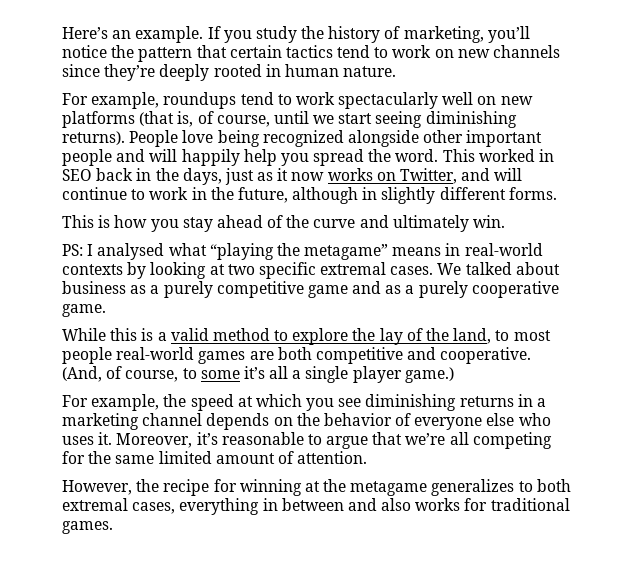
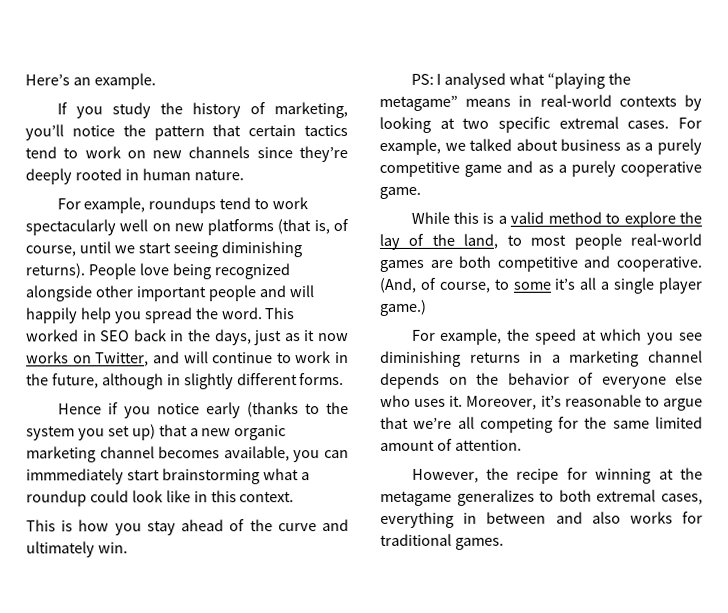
- Here’s an example. If you study the history of marketing, you’ll notice the pattern that certain tactics tend to work on new channels since they’re deeply rooted in human nature.
+ Here’s an example.
+ If you study the history of marketing, you’ll notice the pattern that certain tactics tend to work on new channels since they’re deeply rooted in human nature.
+ Hence if you notice early (thanks to the system you set up) that a new organic marketing channel becomes available, you can immmediately start brainstorming what a roundup could look like in this context.
- We talked about business as a purely competitive game and as a purely cooperative game.
+ For example, we talked about business as a purely competitive game and as a purely cooperative game.

